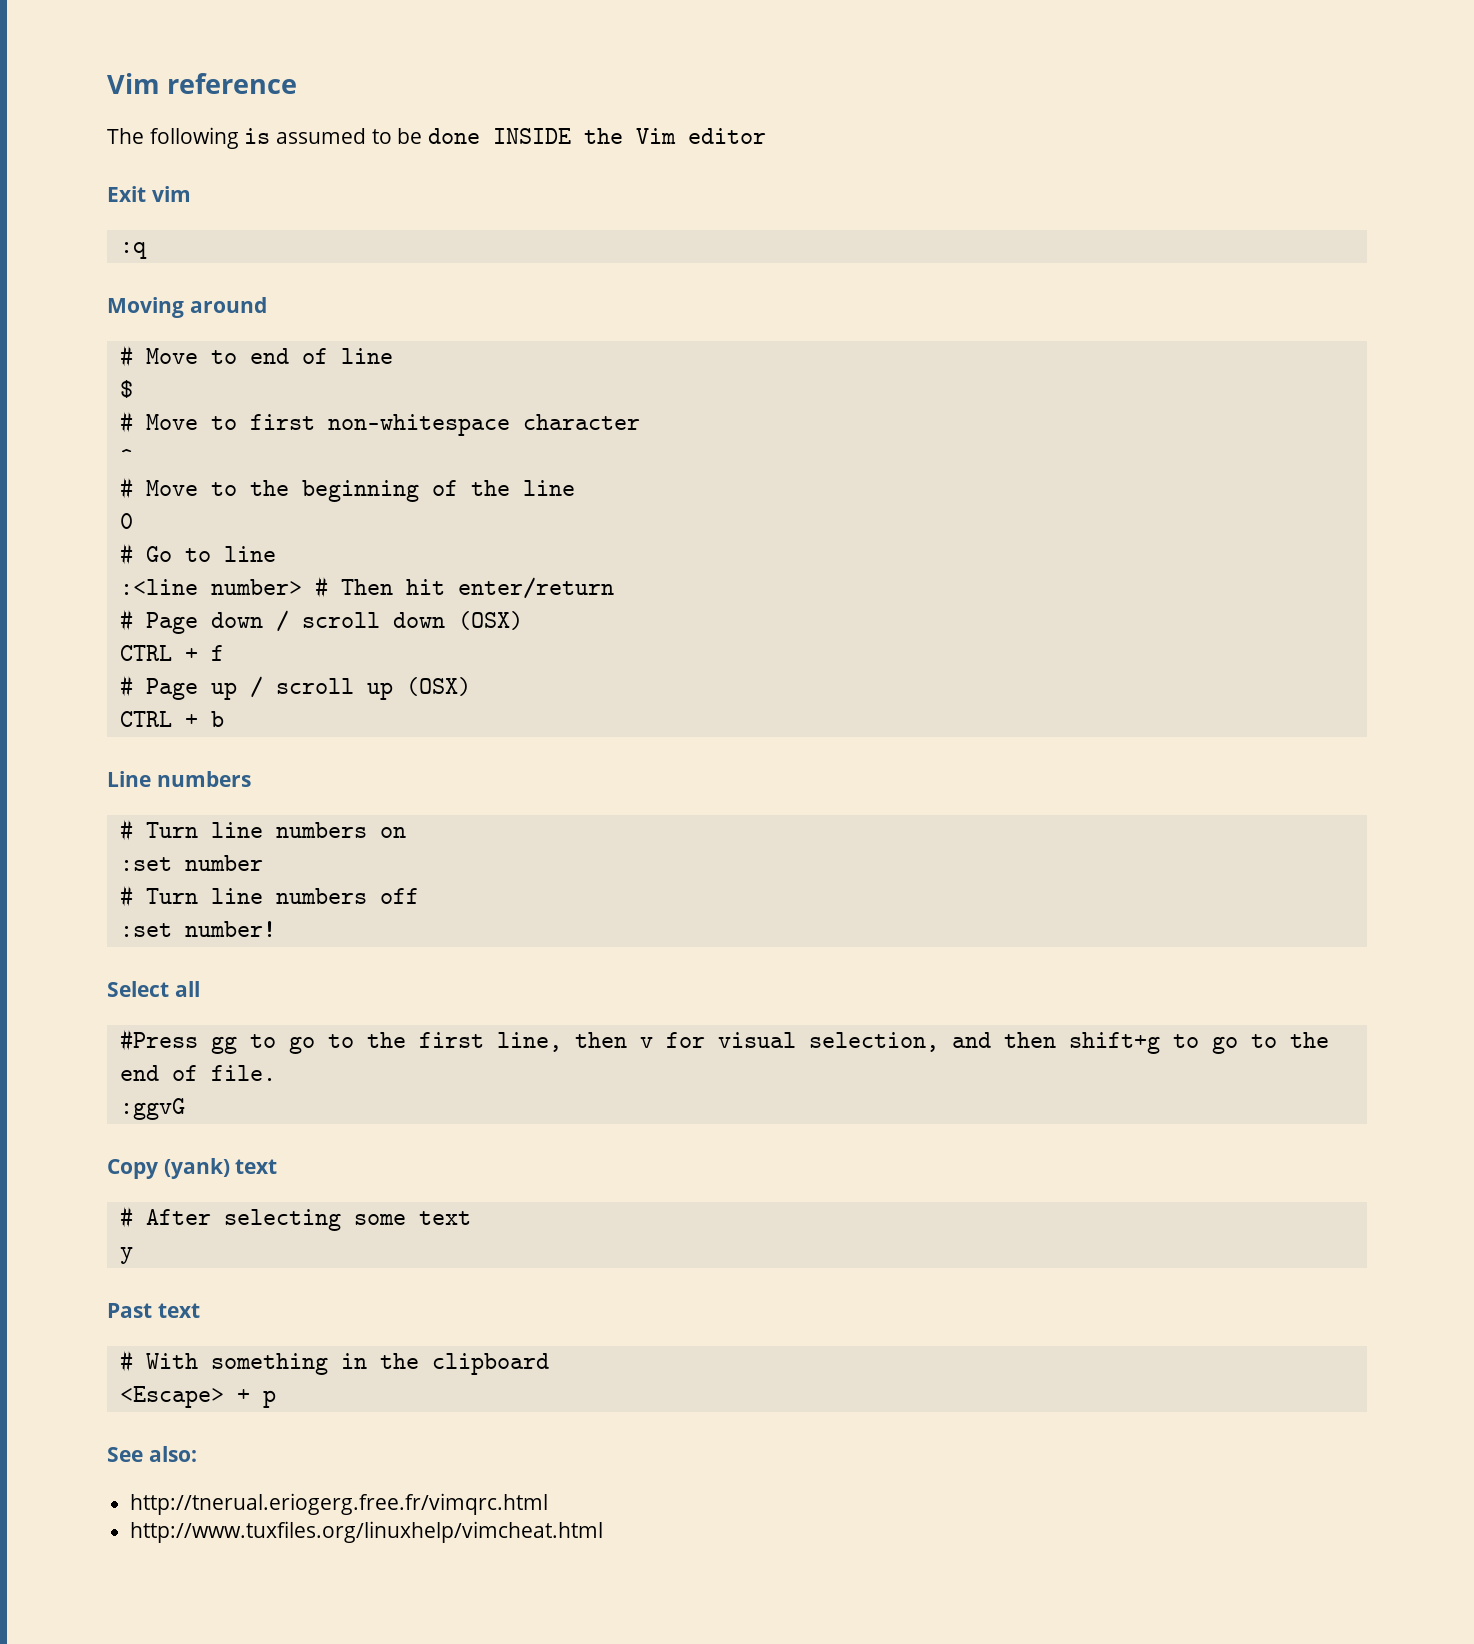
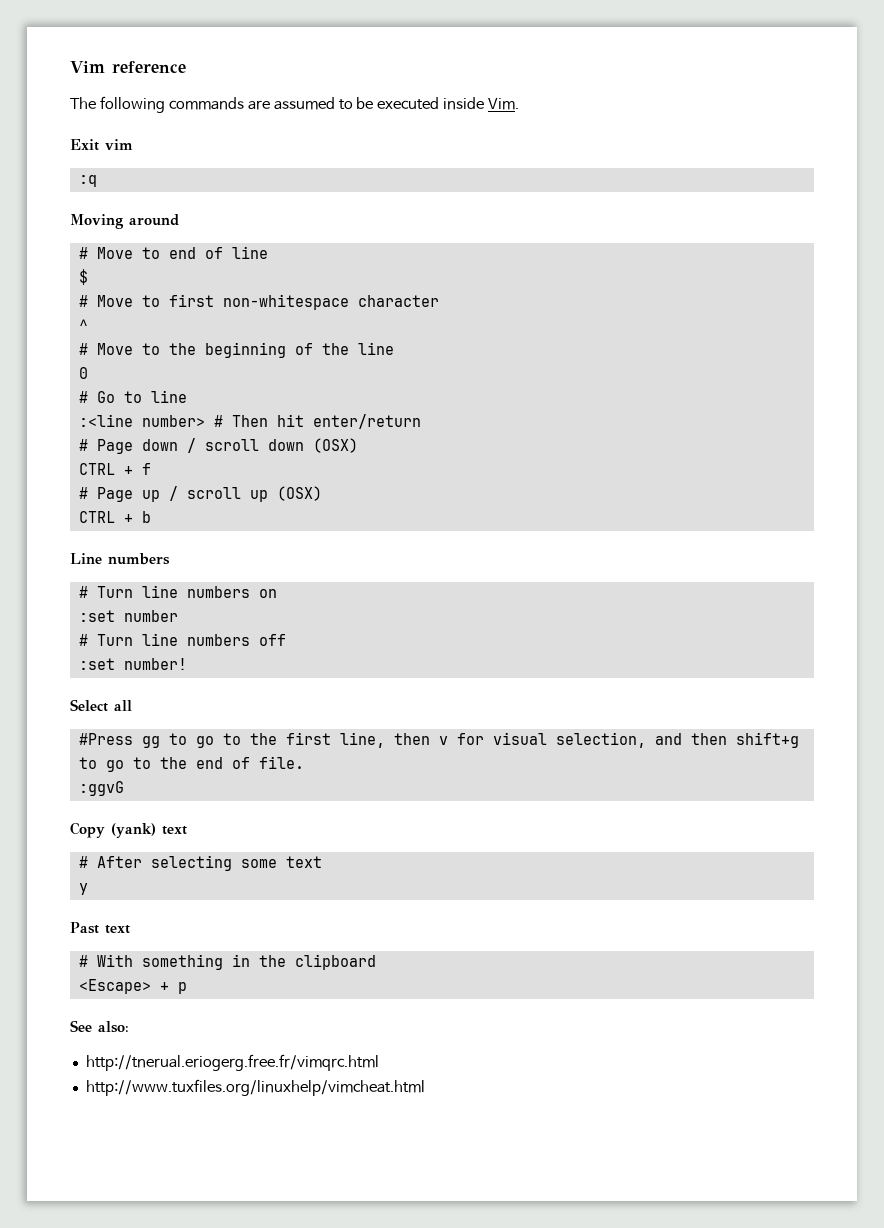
- The following is assumed to be done INSIDE the Vim editor
+ The following commands are assumed to be executed inside Vim.

